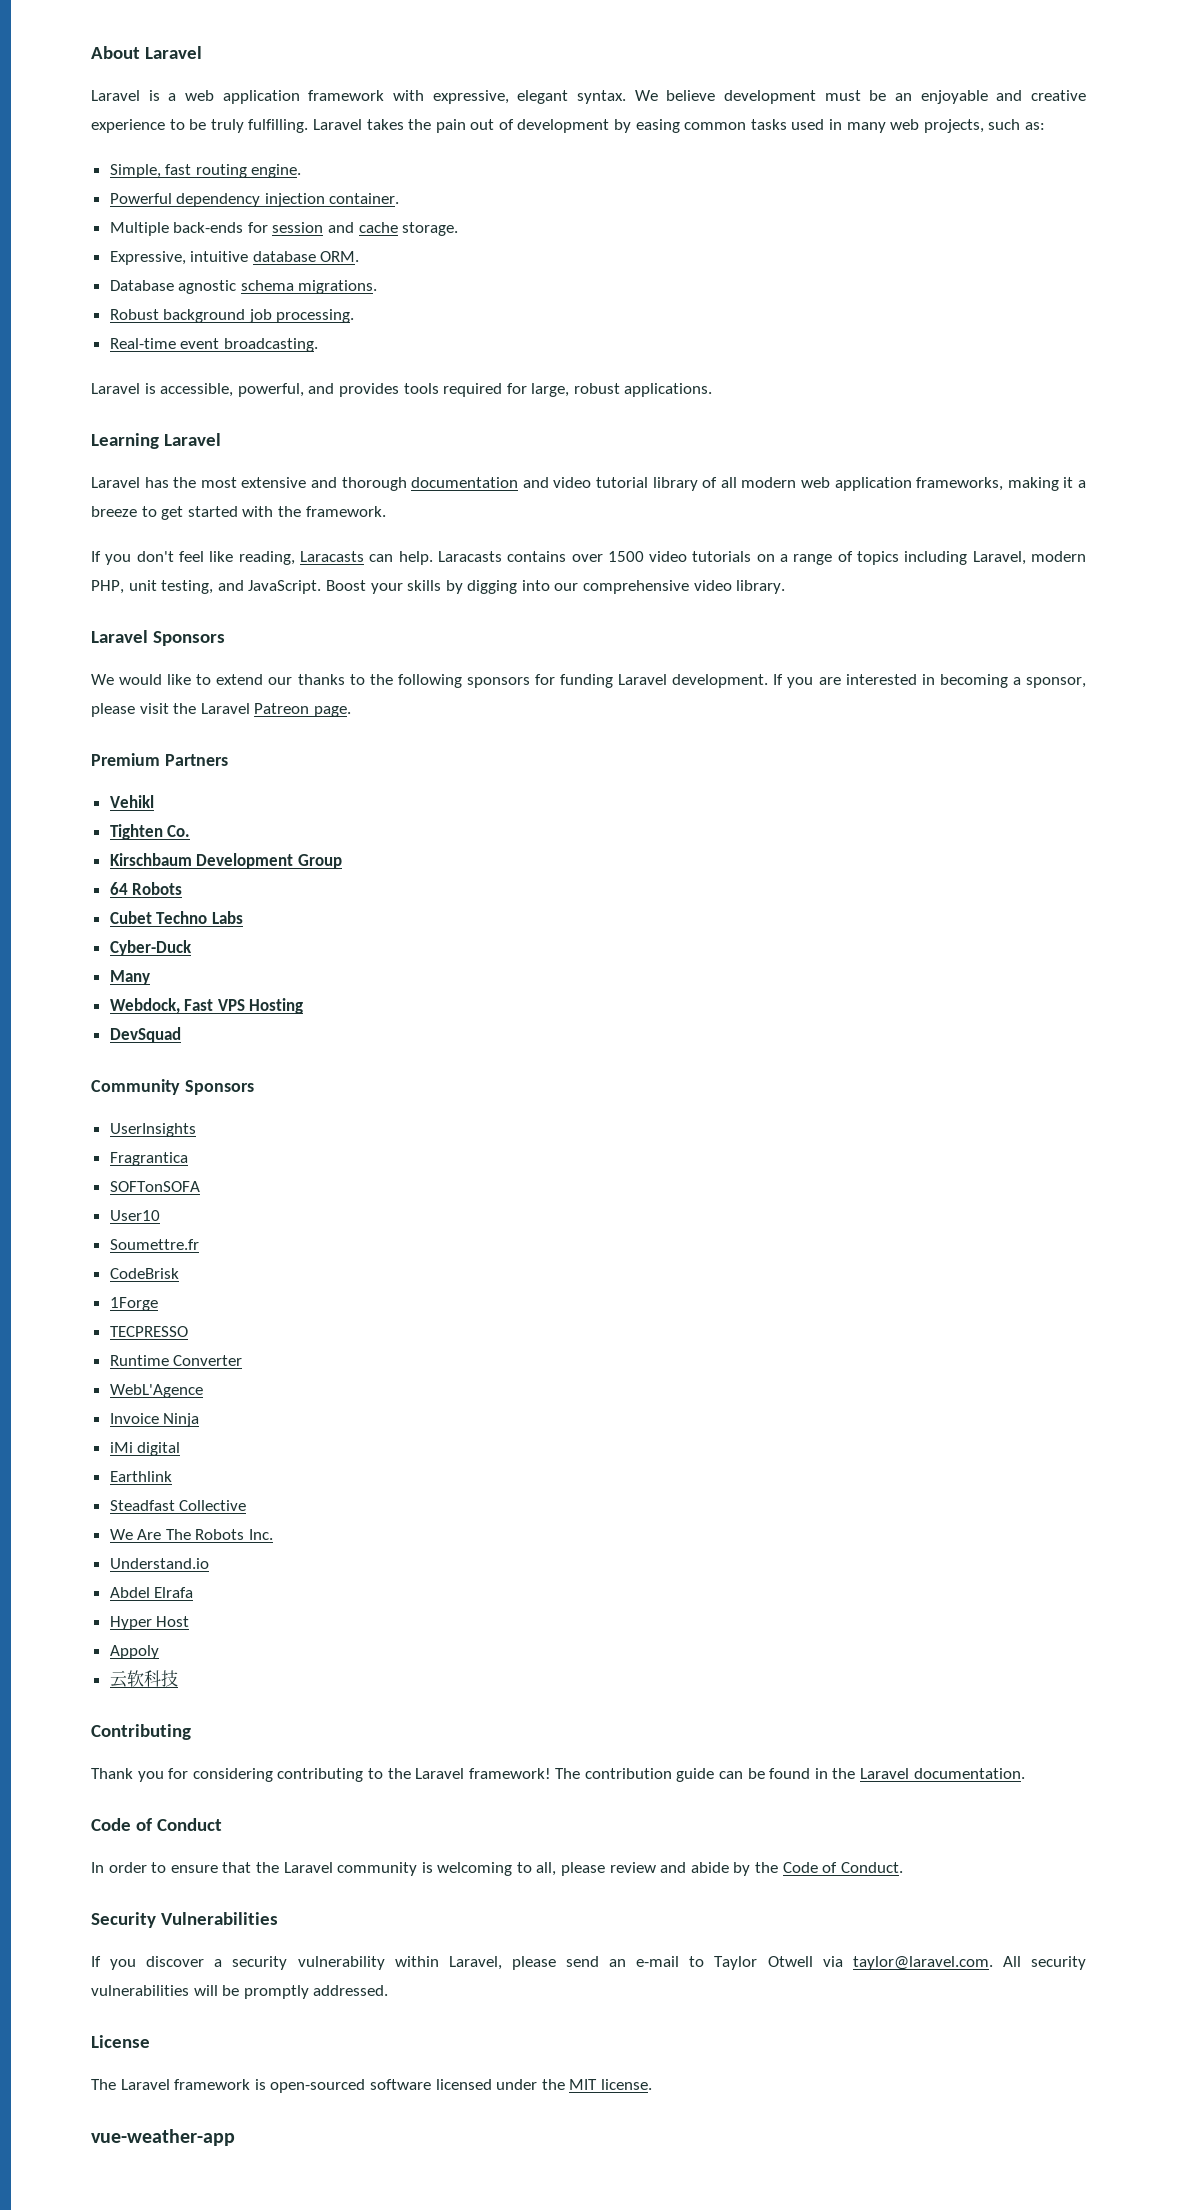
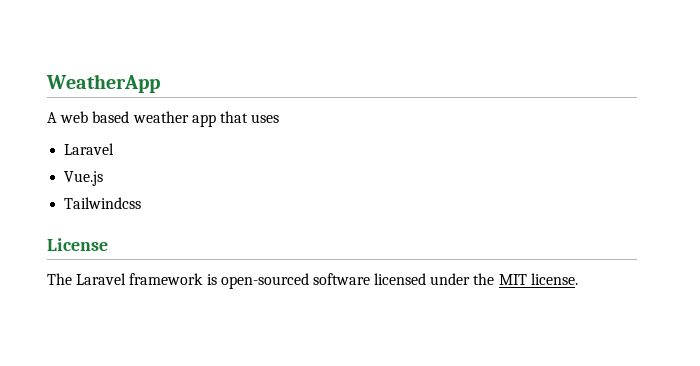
- About Laravel
- Laravel is a web application framework with expressive, elegant syntax. We believe development must be an enjoyable and creative experience to be truly fulfilling. Laravel takes the pain out of development by easing common tasks used in many web projects, such as:
- Simple, fast routing engine.
- Powerful dependency injection container.
- Multiple back-ends for session and cache storage.
- Expressive, intuitive database ORM.
- Database agnostic schema migrations.
- Robust background job processing.
- Real-time event broadcasting.
- Laravel is accessible, powerful, and provides tools required for large, robust applications.
- Learning Laravel
- Laravel has the most extensive and thorough documentation and video tutorial library of all modern web application frameworks, making it a breeze to get started with the framework.
- If you don't feel like reading, Laracasts can help. Laracasts contains over 1500 video tutorials on a range of topics including Laravel, modern PHP, unit testing, and JavaScript. Boost your skills by digging into our comprehensive video library.
- Laravel Sponsors
- We would like to extend our thanks to the following sponsors for funding Laravel development. If you are interested in becoming a sponsor, please visit the Laravel Patreon page.
- Premium Partners
- Vehikl
- Tighten Co.
- Kirschbaum Development Group
- 64 Robots
- Cubet Techno Labs
- Cyber-Duck
- Many
- Webdock, Fast VPS Hosting
- DevSquad
- Community Sponsors
- UserInsights
- Fragrantica
- SOFTonSOFA
- User10
- Soumettre.fr
- CodeBrisk
- 1Forge
- TECPRESSO
- Runtime Converter
- WebL'Agence
- Invoice Ninja
- iMi digital
- Earthlink
- Steadfast Collective
- We Are The Robots Inc.
- Understand.io
- Abdel Elrafa
- Hyper Host
- Appoly
- 云软科技
- Contributing
- Thank you for considering contributing to the Laravel framework! The contribution guide can be found in the Laravel documentation.
- Code of Conduct
- In order to ensure that the Laravel community is welcoming to all, please review and abide by the Code of Conduct.
- Security Vulnerabilities
- If you discover a security vulnerability within Laravel, please send an e-mail to Taylor Otwell via taylor@laravel.com. All security vulnerabilities will be promptly addressed.
+ WeatherApp
+ A web based weather app that uses
+ Laravel
+ Vue.js
+ Tailwindcss
- vue-weather-app

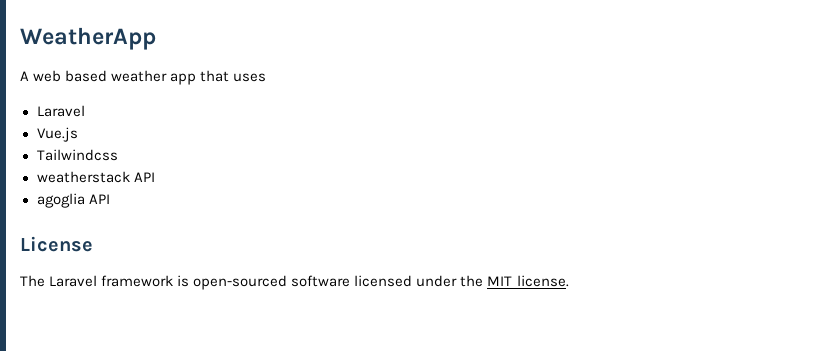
+ weatherstack API
+ agoglia API

